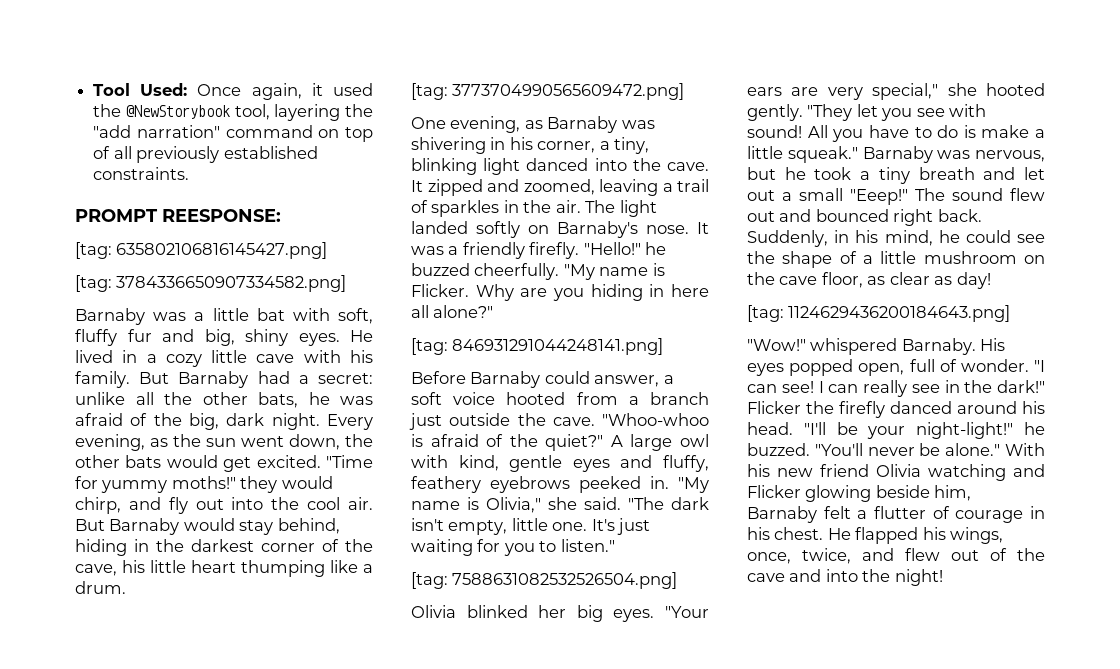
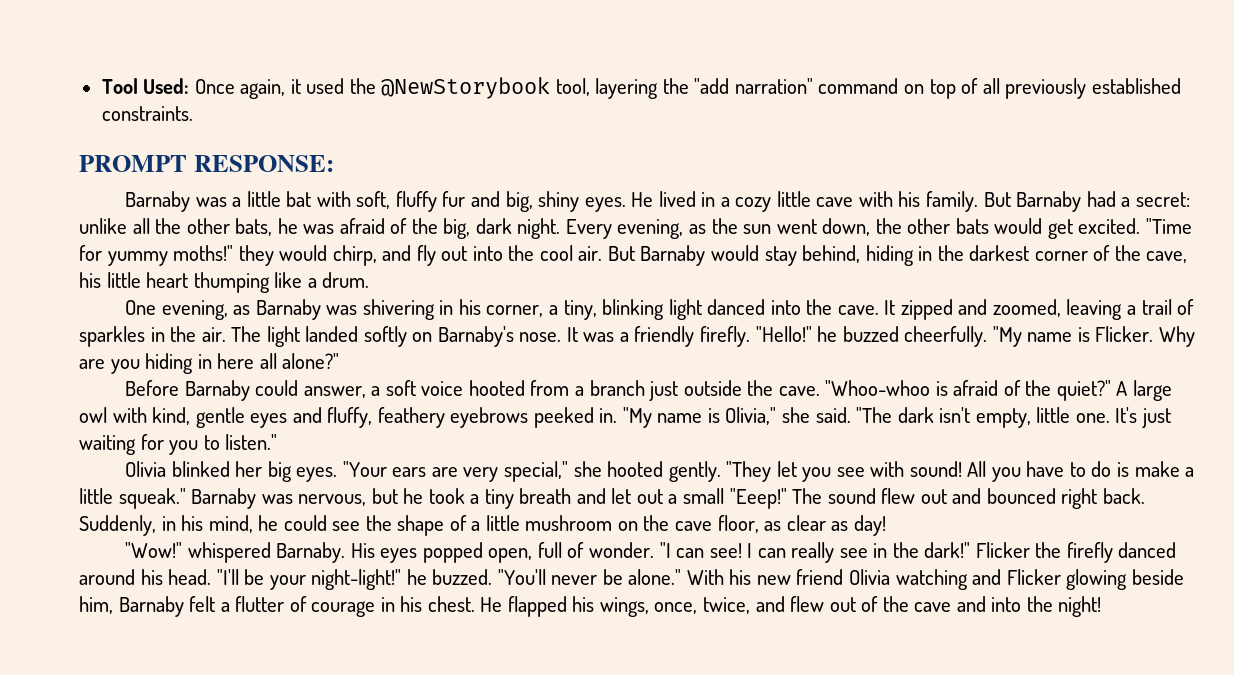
- PROMPT REESPONSE:
- [tag: 635802106816145427.png]
- [tag: 3784336650907334582.png]
+ PROMPT RESPONSE:
- [tag: 3773704990565609472.png]
- [tag: 846931291044248141.png]
- [tag: 7588631082532526504.png]
- [tag: 1124629436200184643.png]

